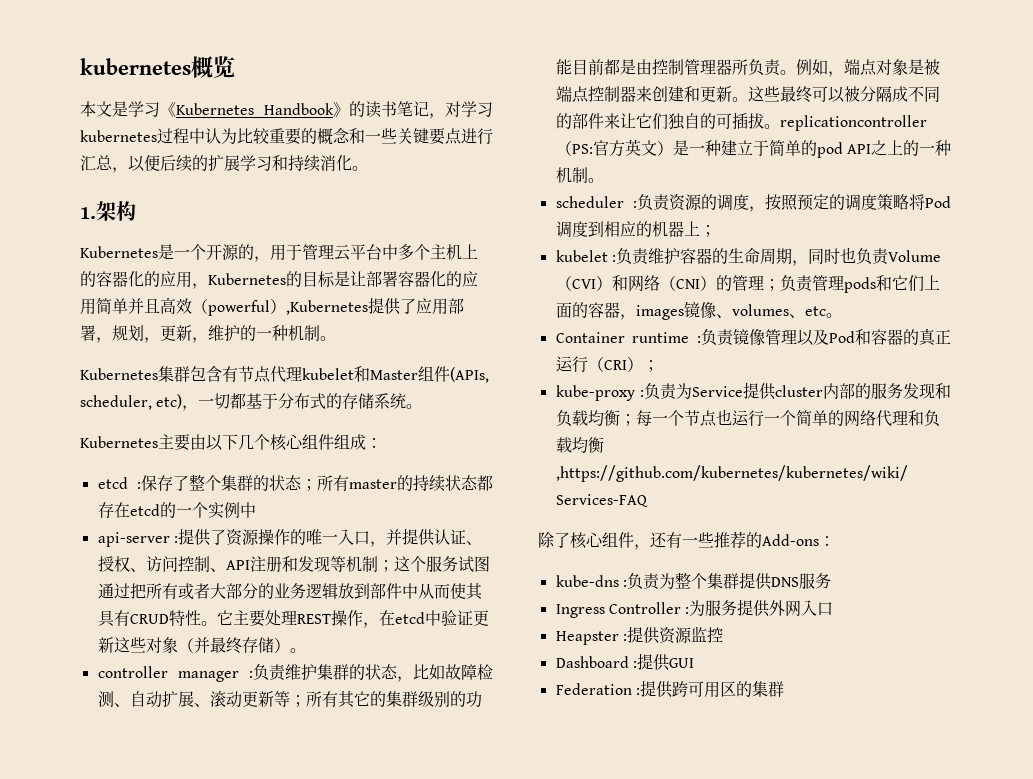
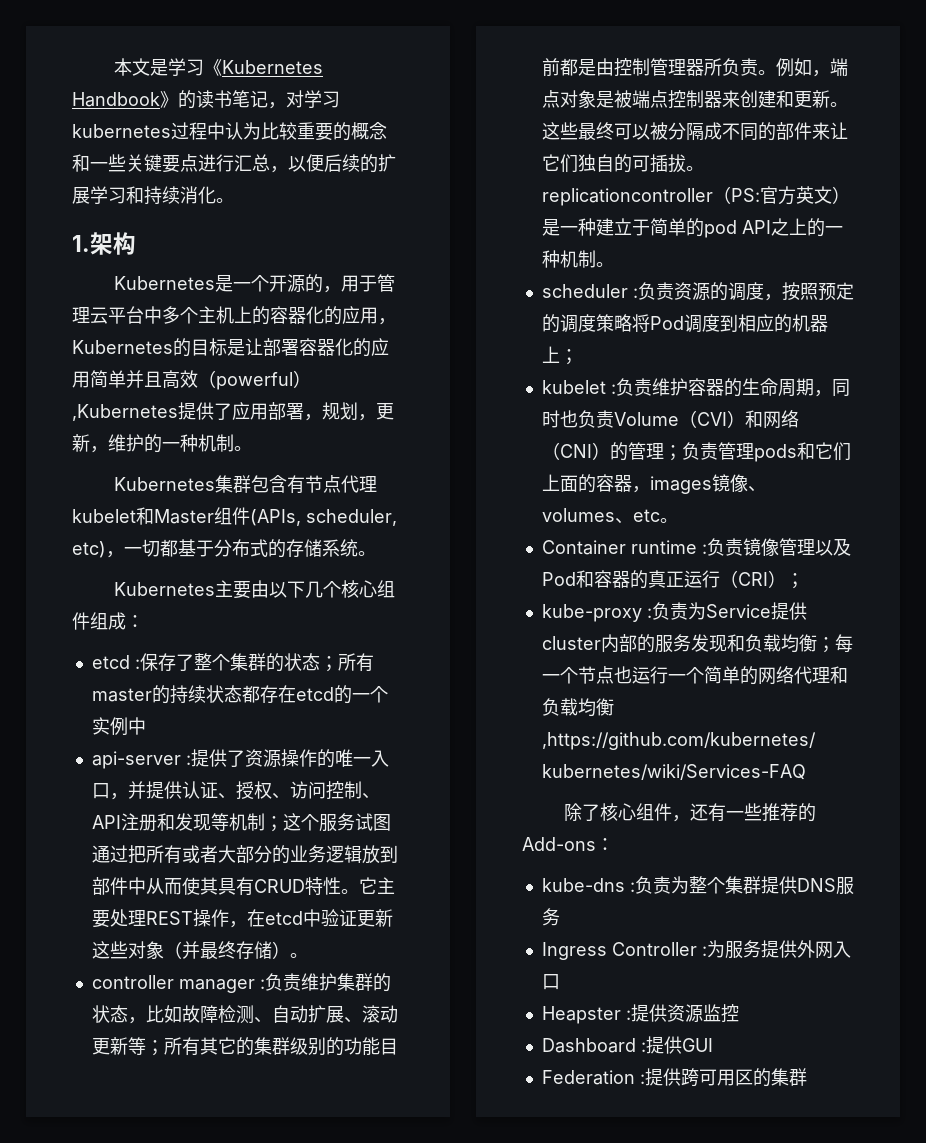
- kubernetes概览

